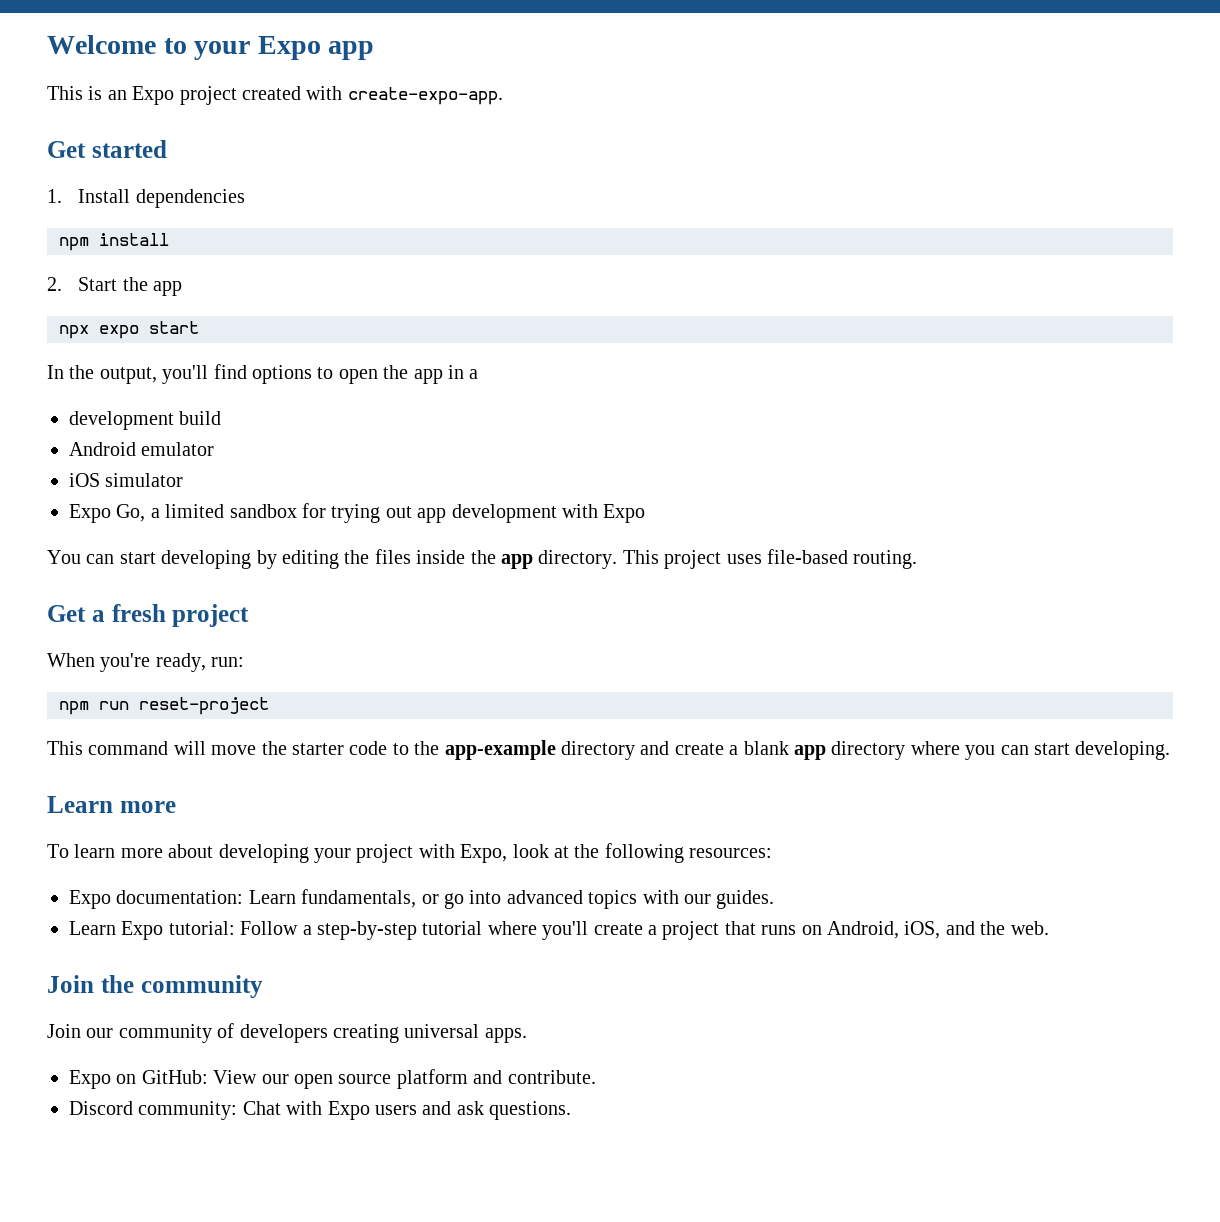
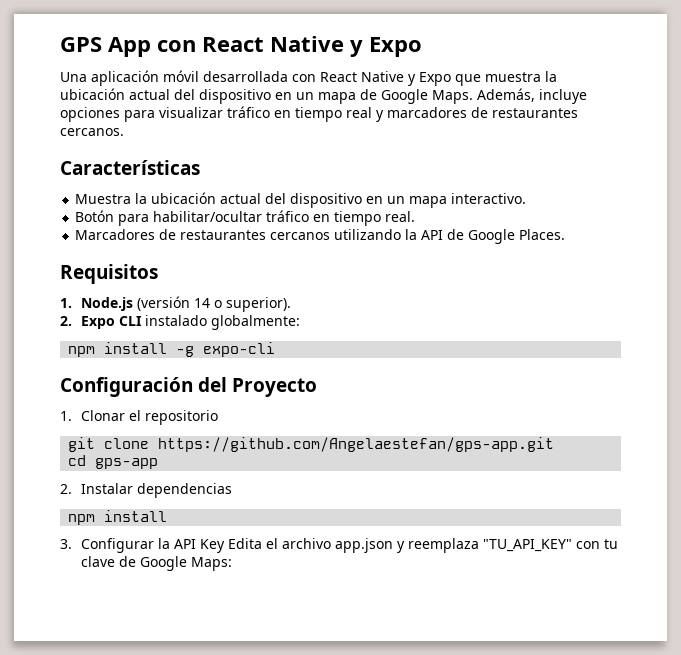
- Welcome to your Expo app
- This is an Expo project created with create-expo-app.
- Get started
- 1. Install dependencies
+ GPS App con React Native y Expo
+ Una aplicación móvil desarrollada con React Native y Expo que muestra la ubicación actual del dispositivo en un mapa de Google Maps. Además, incluye opciones para visualizar tráfico en tiempo real y marcadores de restaurantes cercanos.
+ Características
+ Muestra la ubicación actual del dispositivo en un mapa interactivo.
+ Botón para habilitar/ocultar tráfico en tiempo real.
+ Marcadores de restaurantes cercanos utilizando la API de Google Places.
+ Requisitos
+ 1. Node.js (versión 14 o superior).
+ 2. Expo CLI instalado globalmente:
+ npm install -g expo-cli
+ Configuración del Proyecto
+ 1. Clonar el repositorio
+ git clone https://github.com/Angelaestefan/gps-app.git
+ cd gps-app
+ 2. Instalar dependencias
  npm install
- 2. Start the app
- npx expo start
- In the output, you'll find options to open the app in a
- development build
- Android emulator
- iOS simulator
- Expo Go, a limited sandbox for trying out app development with Expo
- You can start developing by editing the files inside the app directory. This project uses file-based routing.
- Get a fresh project
- When you're ready, run:
- npm run reset-project
- This command will move the starter code to the app-example directory and create a blank app directory where you can start developing.
- Learn more
- To learn more about developing your project with Expo, look at the following resources:
- Expo documentation: Learn fundamentals, or go into advanced topics with our guides.
- Learn Expo tutorial: Follow a step-by-step tutorial where you'll create a project that runs on Android, iOS, and the web.
- Join the community
- Join our community of developers creating universal apps.
- Expo on GitHub: View our open source platform and contribute.
- Discord community: Chat with Expo users and ask questions.
+ 3. Configurar la API Key Edita el archivo app.json y reemplaza "TU_API_KEY" con tu clave de Google Maps:

